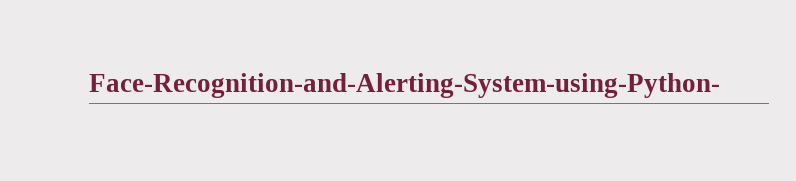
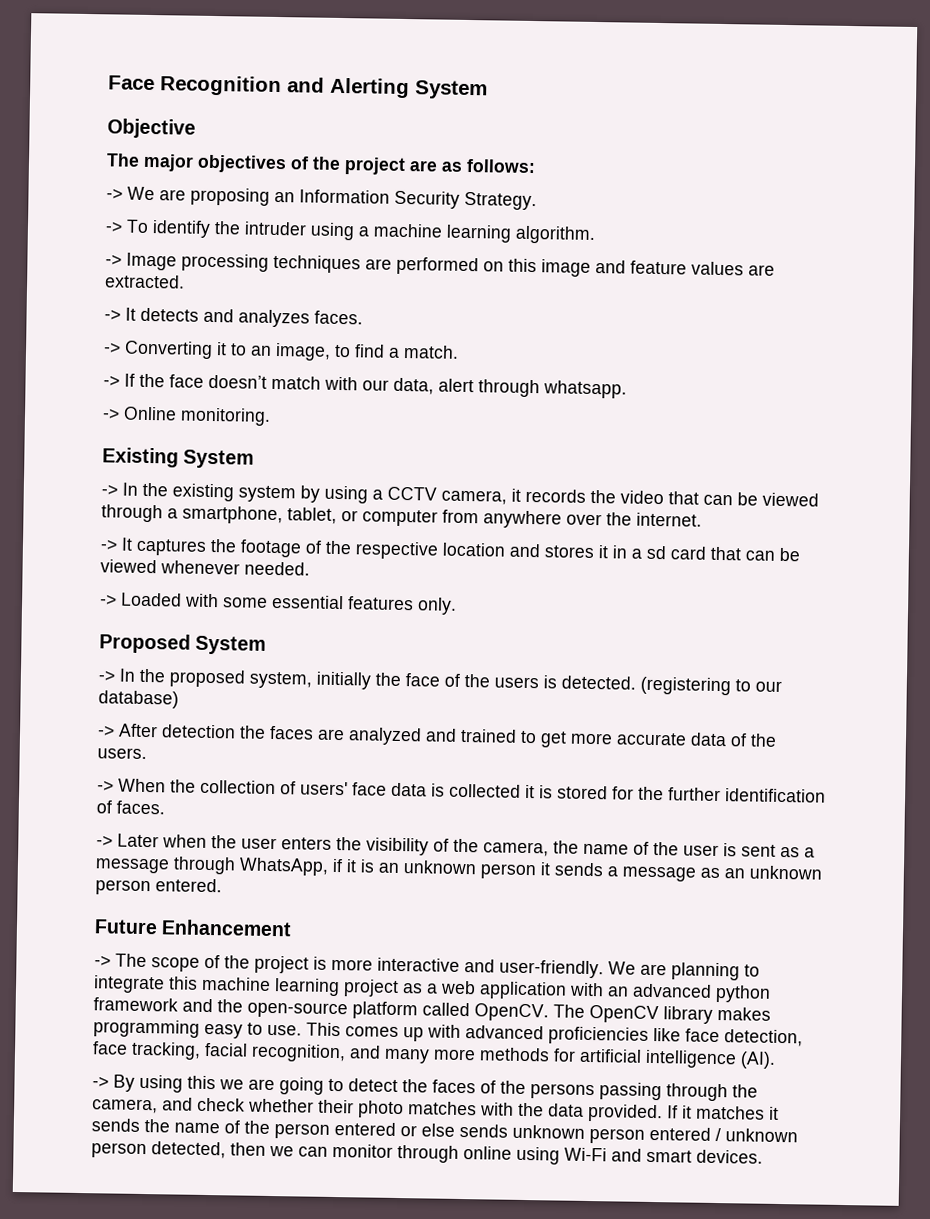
- Face-Recognition-and-Alerting-System-using-Python-
+ Face Recognition and Alerting System
+ Objective
+ The major objectives of the project are as follows:
+ -> We are proposing an Information Security Strategy.
+ -> To identify the intruder using a machine learning algorithm.
+ -> Image processing techniques are performed on this image and feature values are extracted.
+ -> It detects and analyzes faces.
+ -> Converting it to an image, to find a match.
+ -> If the face doesn’t match with our data, alert through whatsapp.
+ -> Online monitoring.
+ Existing System
+ -> In the existing system by using a CCTV camera, it records the video that can be viewed through a smartphone, tablet, or computer from anywhere over the internet.
+ -> It captures the footage of the respective location and stores it in a sd card that can be viewed whenever needed.
+ -> Loaded with some essential features only.
+ Proposed System
+ -> In the proposed system, initially the face of the users is detected. (registering to our database)
+ -> After detection the faces are analyzed and trained to get more accurate data of the users.
+ -> When the collection of users' face data is collected it is stored for the further identification of faces.
+ -> Later when the user enters the visibility of the camera, the name of the user is sent as a message through WhatsApp, if it is an unknown person it sends a message as an unknown person entered.
+ Future Enhancement
+ -> The scope of the project is more interactive and user-friendly. We are planning to integrate this machine learning project as a web application with an advanced python framework and the open-source platform called OpenCV. The OpenCV library makes programming easy to use. This comes up with advanced proficiencies like face detection, face tracking, facial recognition, and many more methods for artificial intelligence (AI).
+ -> By using this we are going to detect the faces of the persons passing through the camera, and check whether their photo matches with the data provided. If it matches it sends the name of the person entered or else sends unknown person entered / unknown person detected, then we can monitor through online using Wi-Fi and smart devices.

